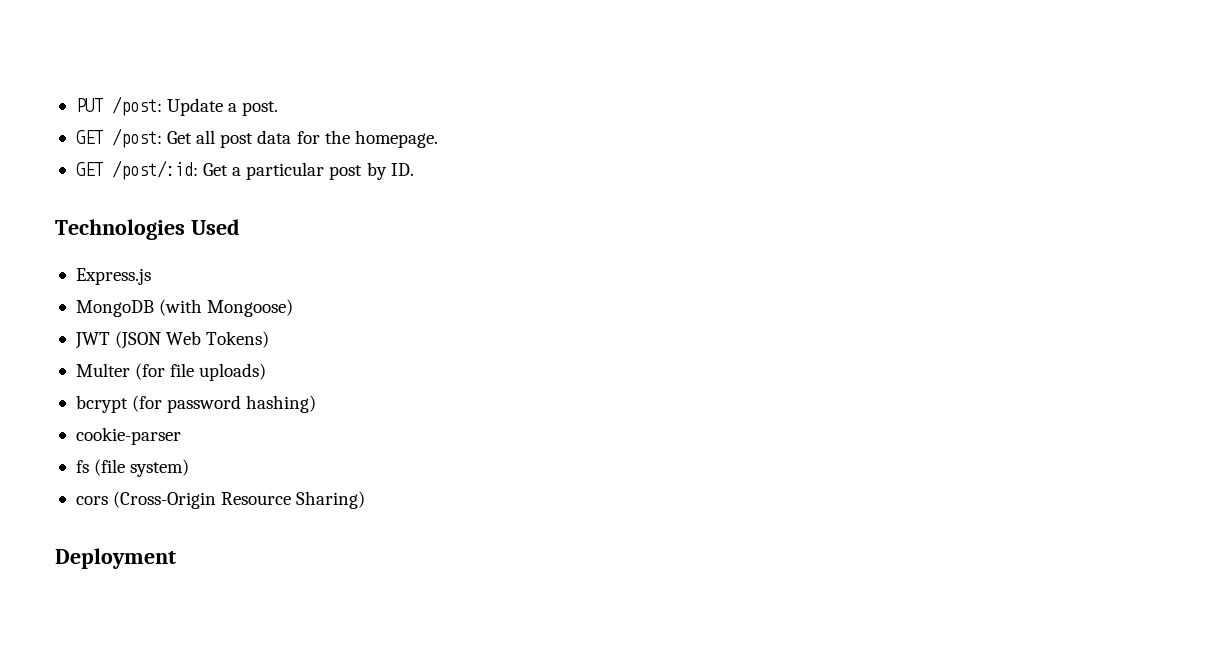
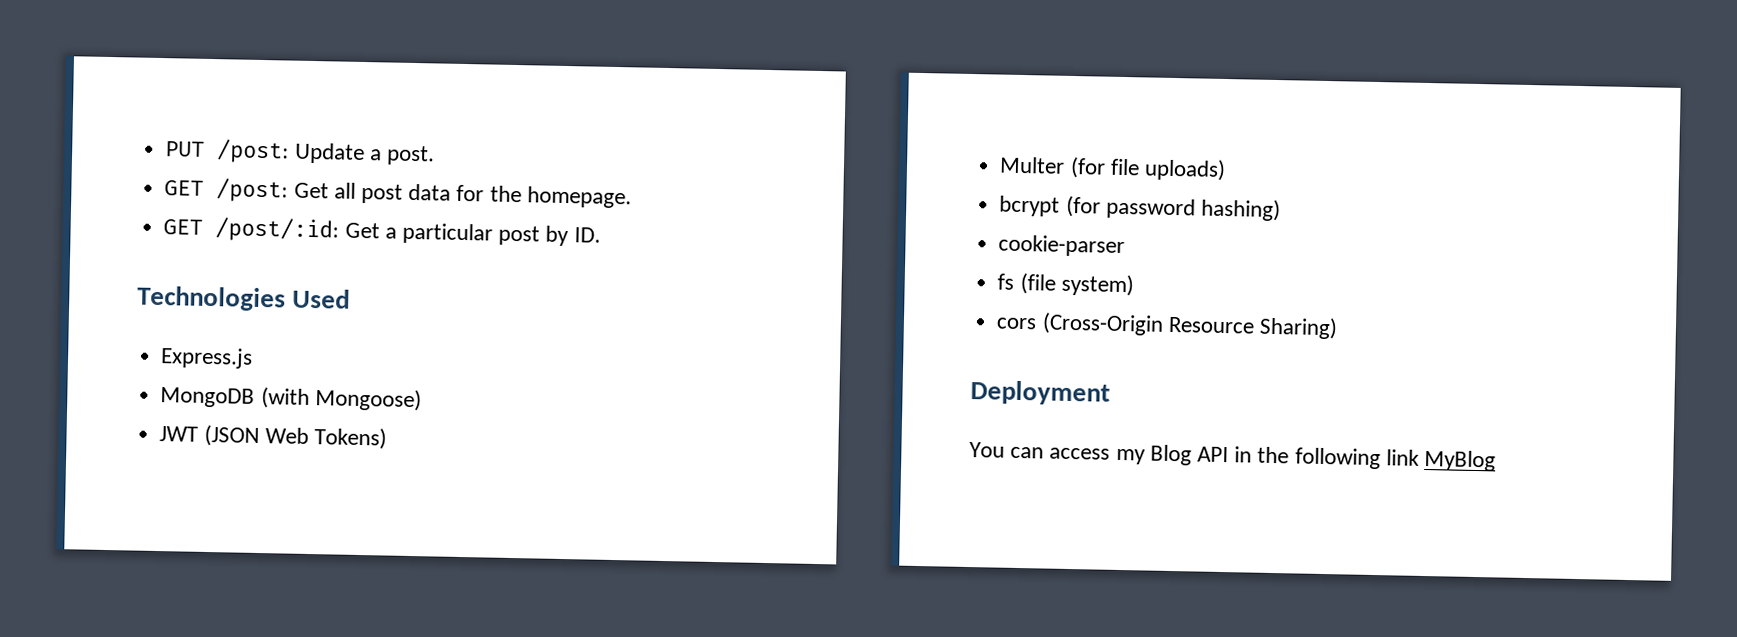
+ You can access my Blog API in the following link MyBlog

